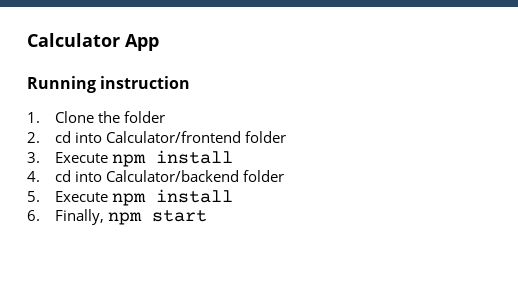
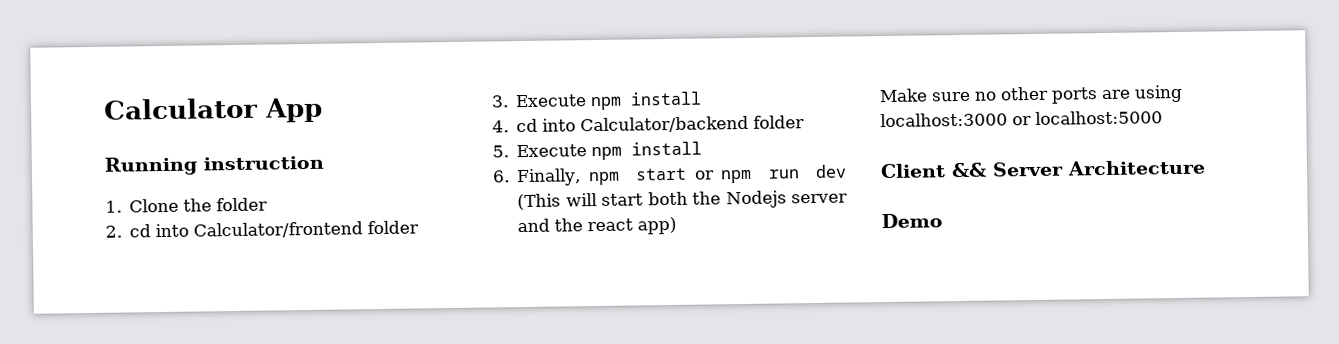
- 6. Finally, npm start
+ 6. Finally, npm start or npm run dev (This will start both the Nodejs server and the react app)
+ Make sure no other ports are using localhost:3000 or localhost:5000
+ Client && Server Architecture
+ Demo

